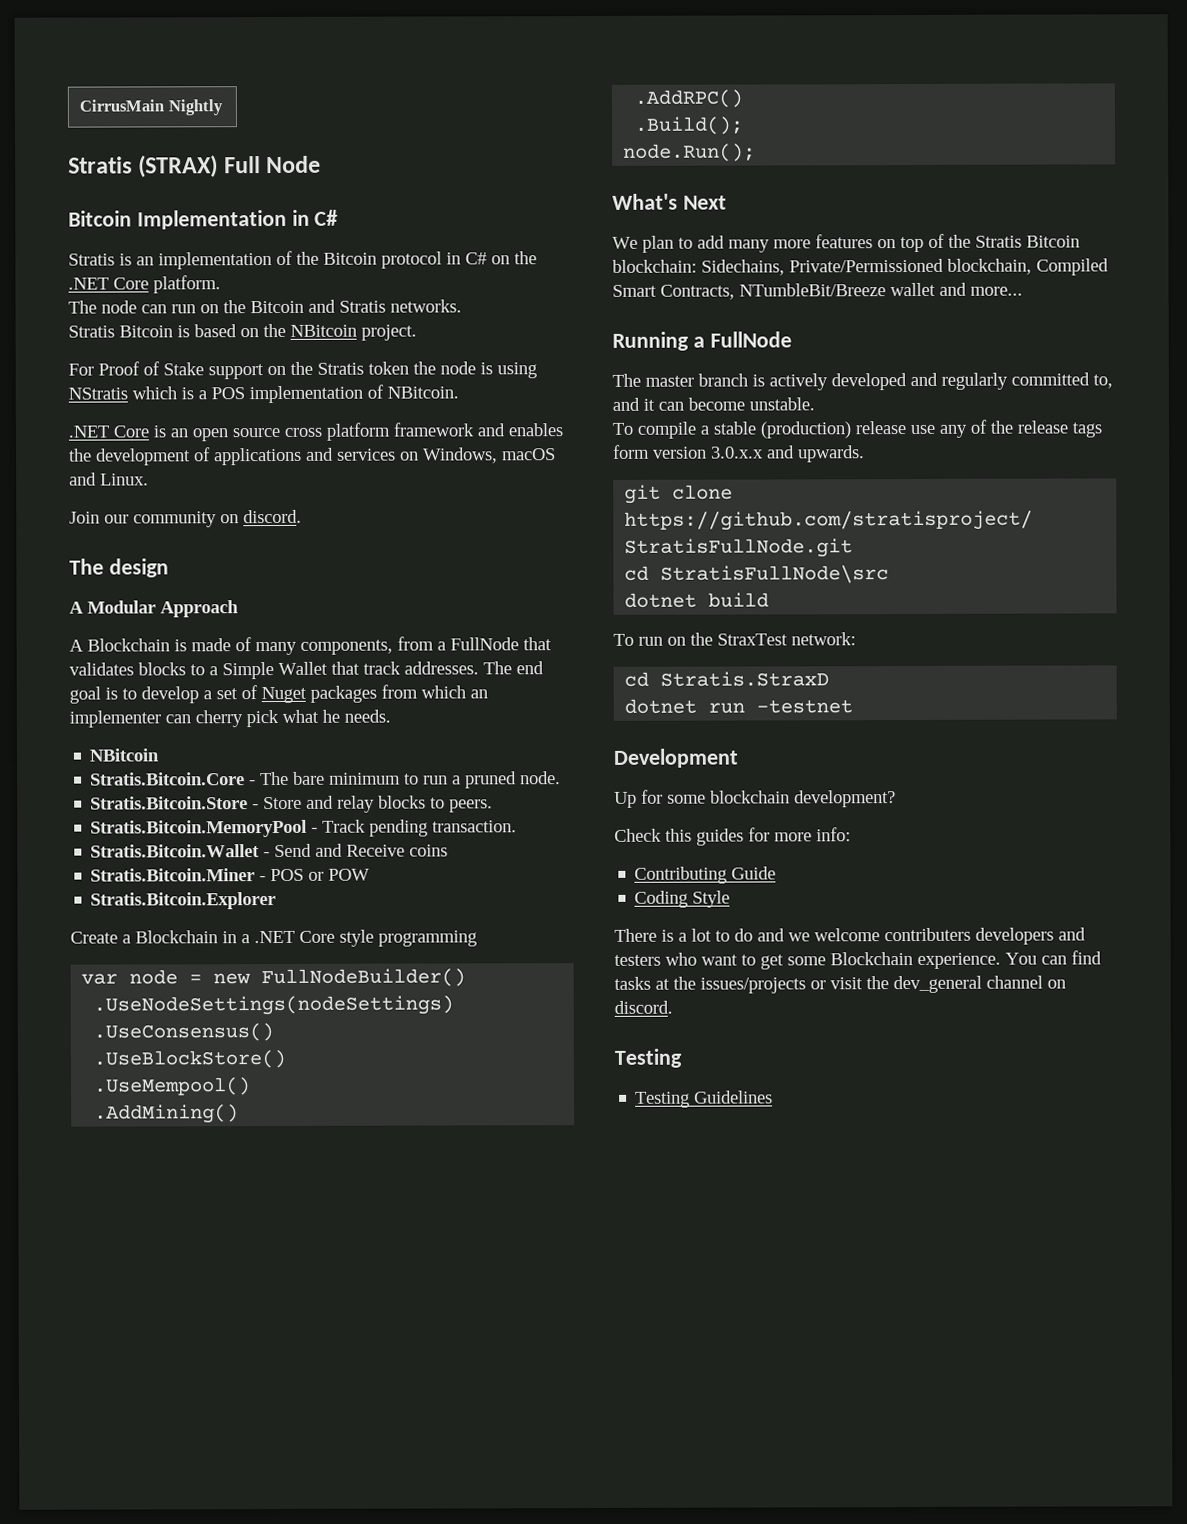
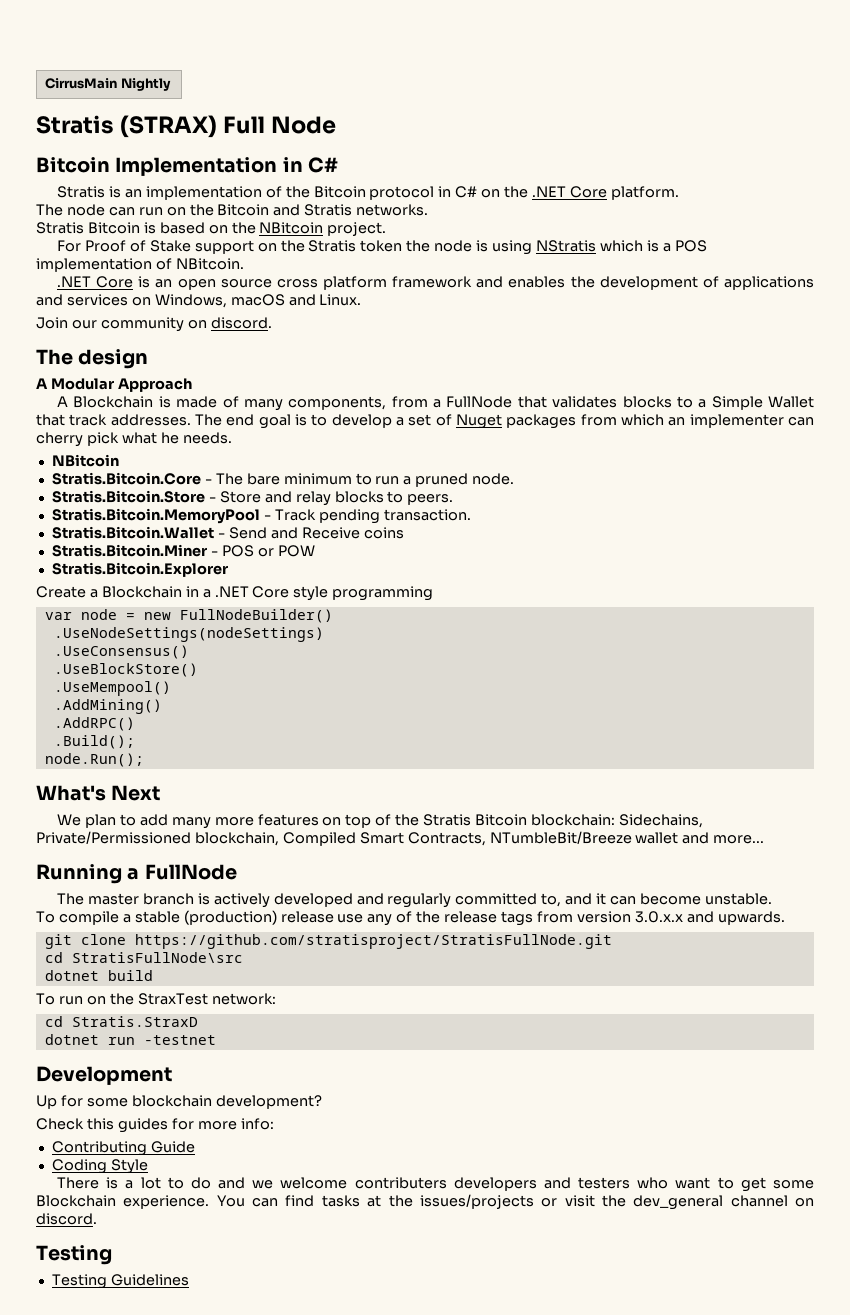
- To compile a stable (production) release use any of the release tags form version 3.0.x.x and upwards.
+ To compile a stable (production) release use any of the release tags from version 3.0.x.x and upwards.

